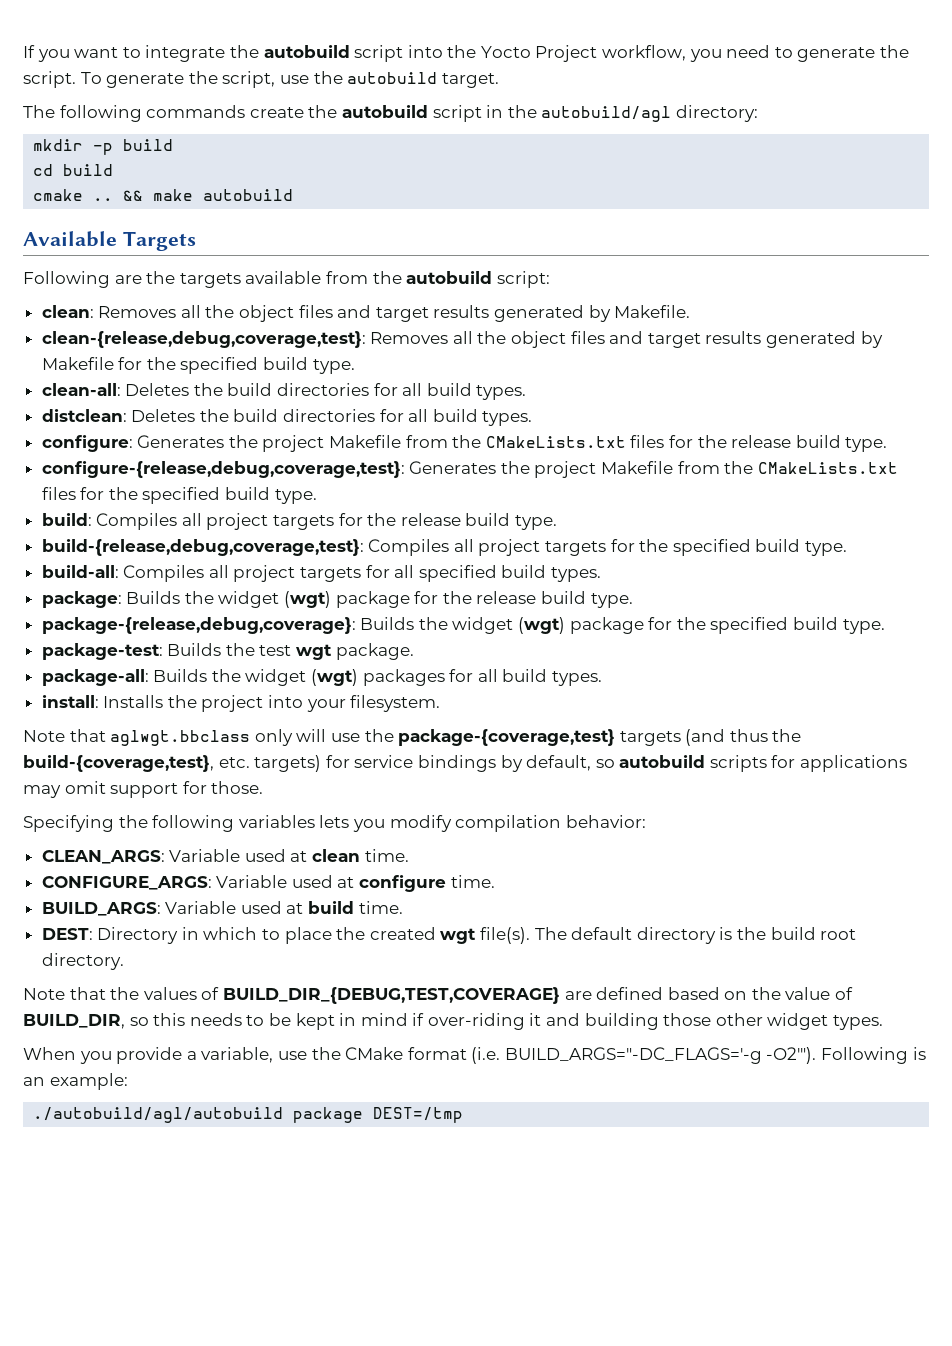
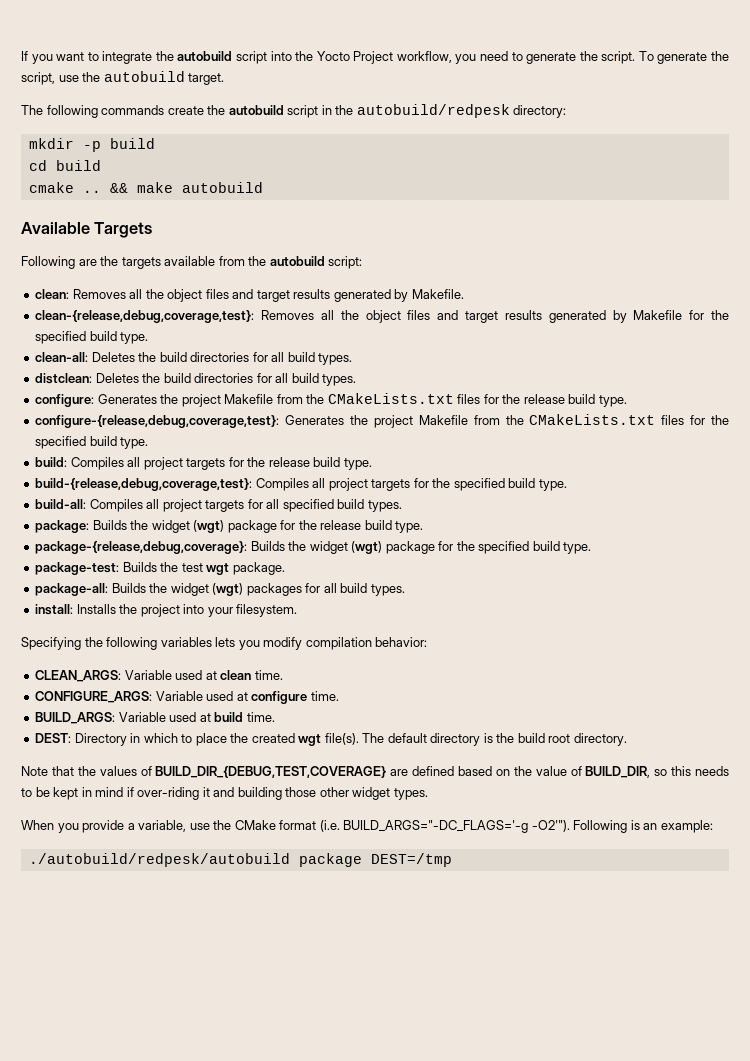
- The following commands create the autobuild script in the autobuild/agl directory:
+ The following commands create the autobuild script in the autobuild/redpesk directory:
- Note that aglwgt.bbclass only will use the package-{coverage,test} targets (and thus the build-{coverage,test}, etc. targets) for service bindings by default, so autobuild scripts for applications may omit support for those.
- ./autobuild/agl/autobuild package DEST=/tmp
+ ./autobuild/redpesk/autobuild package DEST=/tmp

